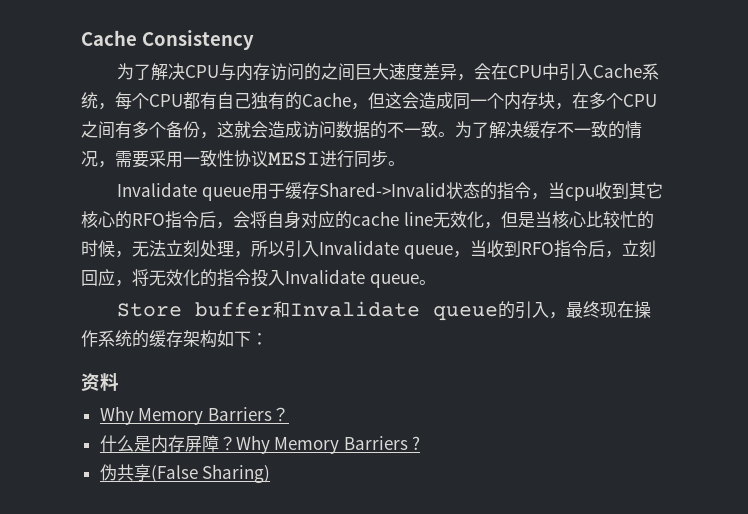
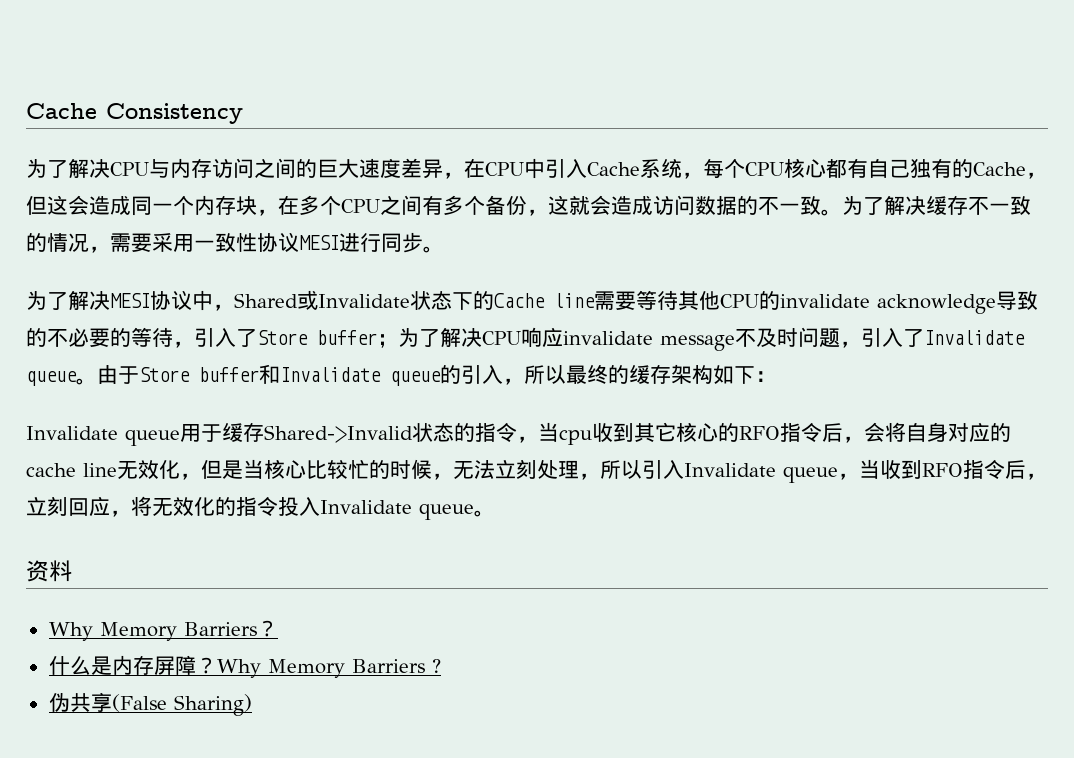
- 为了解决CPU与内存访问的之间巨大速度差异，会在CPU中引入Cache系统，每个CPU都有自己独有的Cache，但这会造成同一个内存块，在多个CPU之间有多个备份，这就会造成访问数据的不一致。
+ 为了解决CPU与内存访问之间的巨大速度差异，在CPU中引入Cache系统，每个CPU核心都有自己独有的Cache，但这会造成同一个内存块，在多个CPU之间有多个备份，这就会造成访问数据的不一致。
+ 为了解决MESI协议中，Shared或Invalidate状态下的Cache line需要等待其他CPU的invalidate acknowledge导致的不必要的等待，引入了Store buffer；为了解决CPU响应invalidate message不及时问题，引入了Invalidate queue。由于Store buffer和Invalidate queue的引入，所以最终的缓存架构如下：
- Store buffer和Invalidate queue的引入，最终现在操作系统的缓存架构如下：

